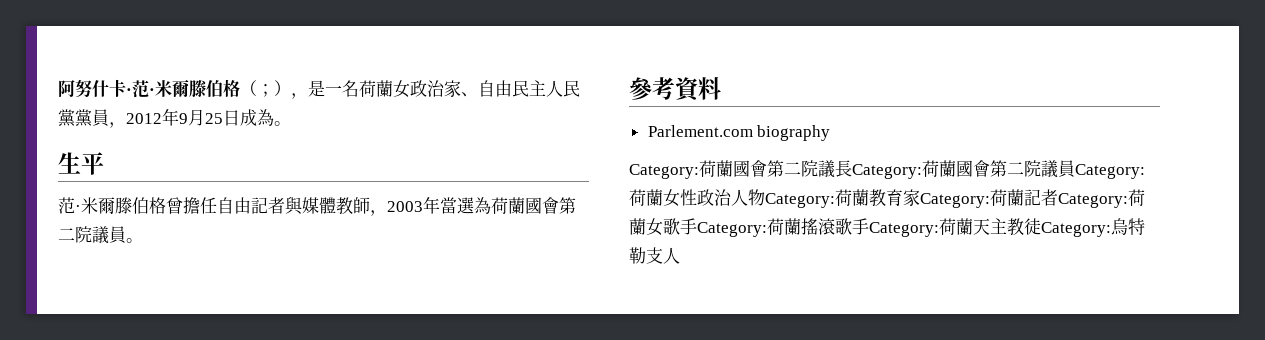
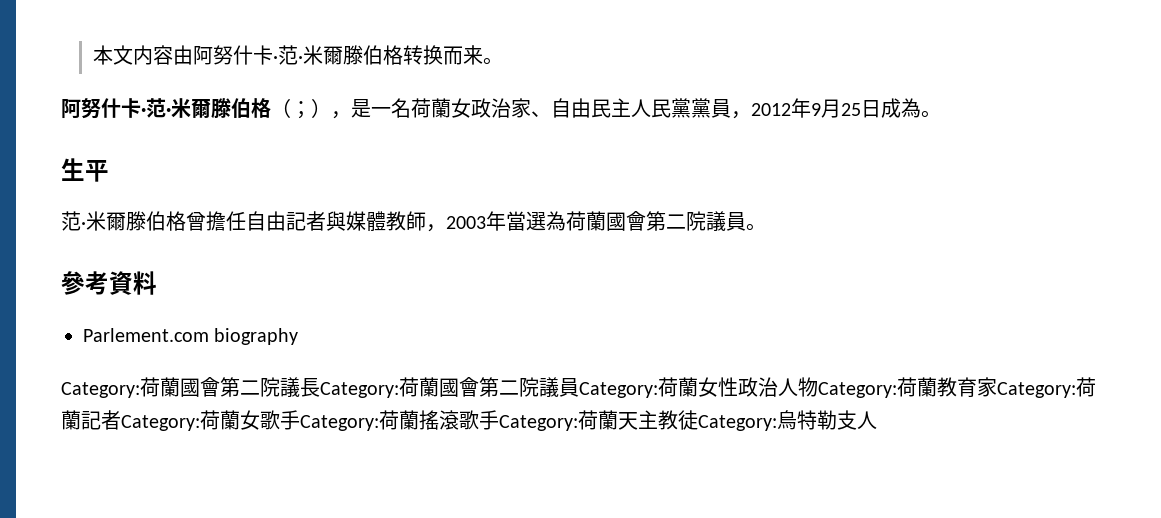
+ 本文内容由阿努什卡·范·米爾滕伯格转换而来。

